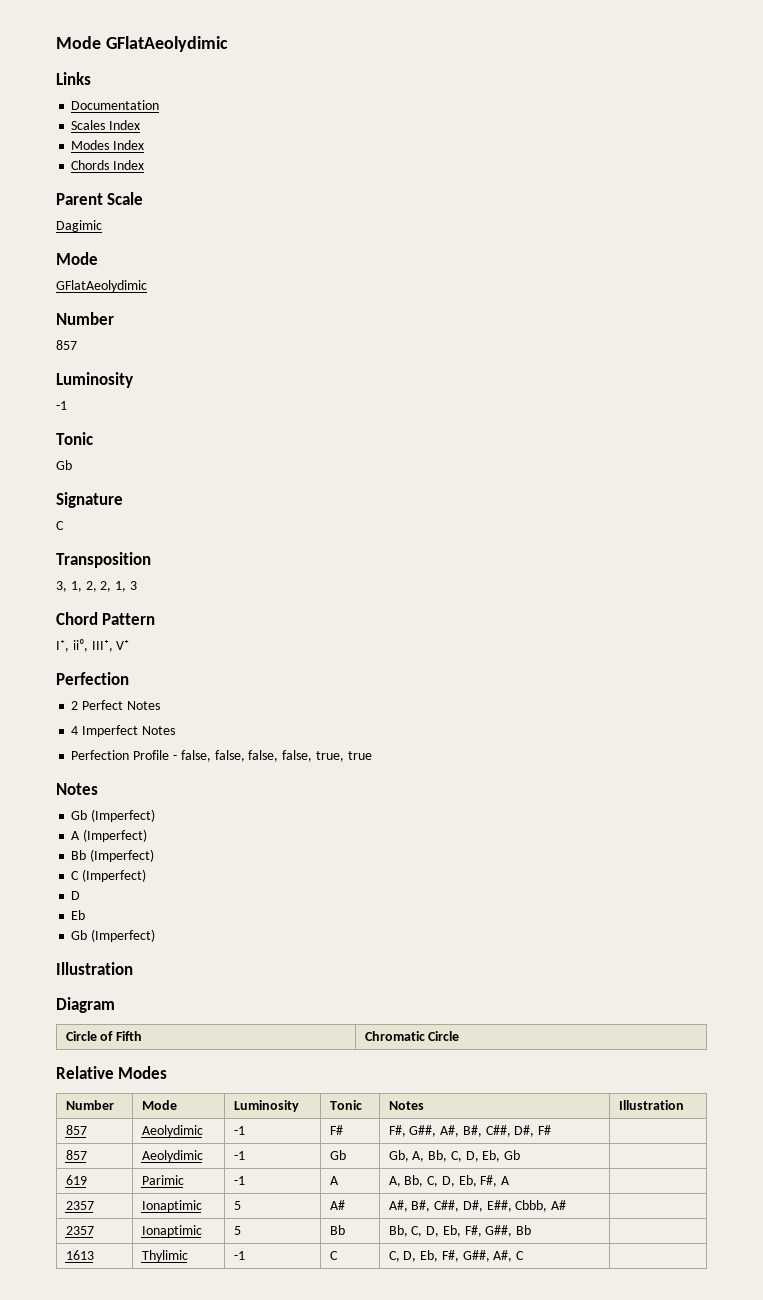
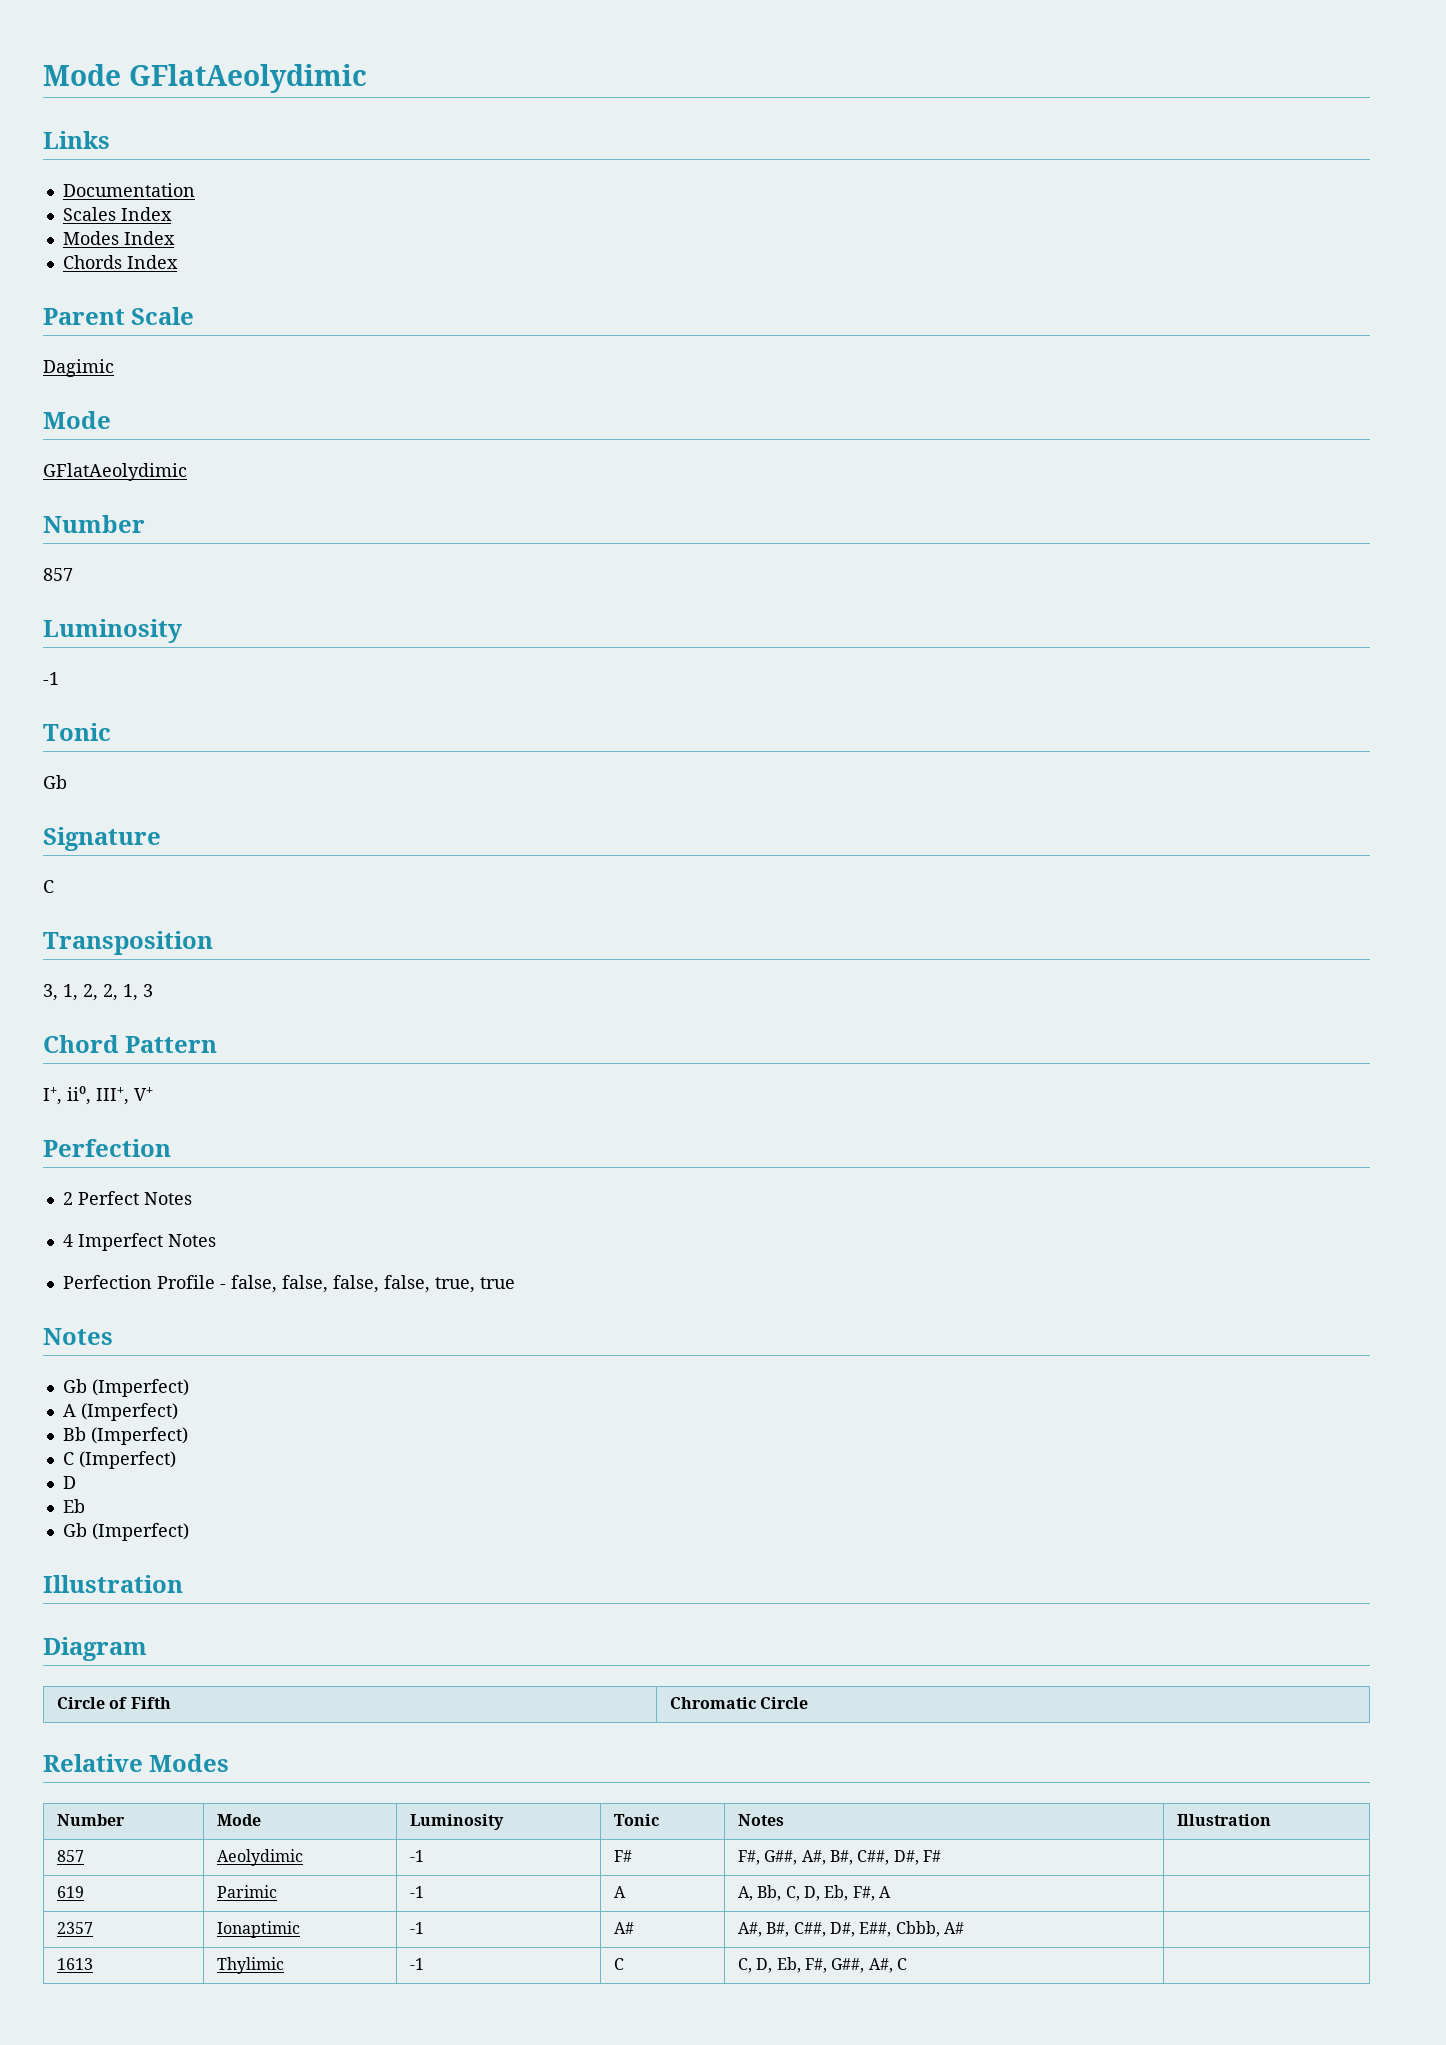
- 857 | Aeolydimic | -1 | Gb | Gb, A, Bb, C, D, Eb, Gb |
- 2357 | Ionaptimic | 5 | A# | A#, B#, C##, D#, E##, Cbbb, A# |
+ 2357 | Ionaptimic | -1 | A# | A#, B#, C##, D#, E##, Cbbb, A# |
- 2357 | Ionaptimic | 5 | Bb | Bb, C, D, Eb, F#, G##, Bb |

